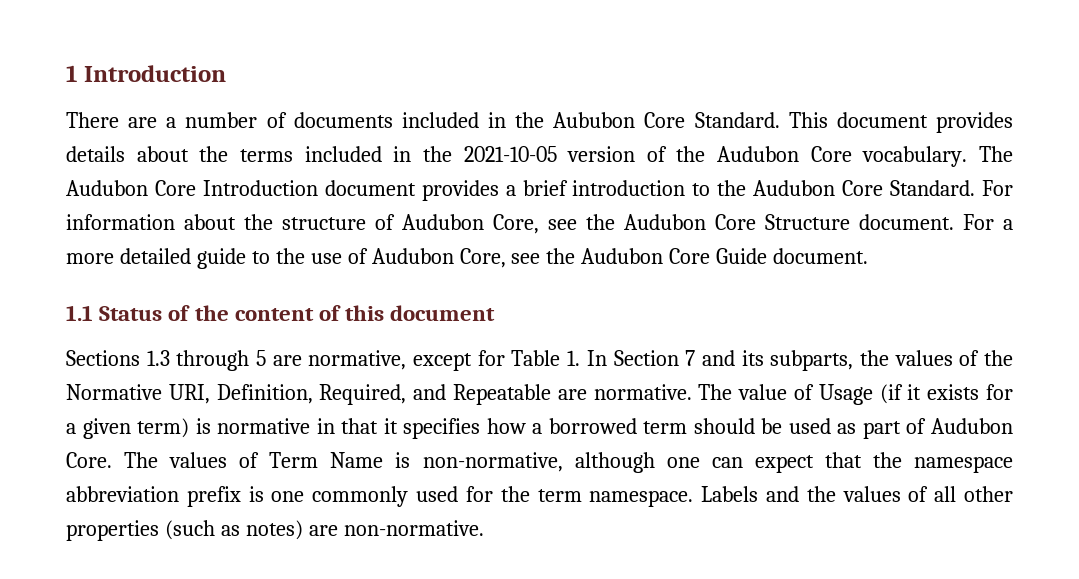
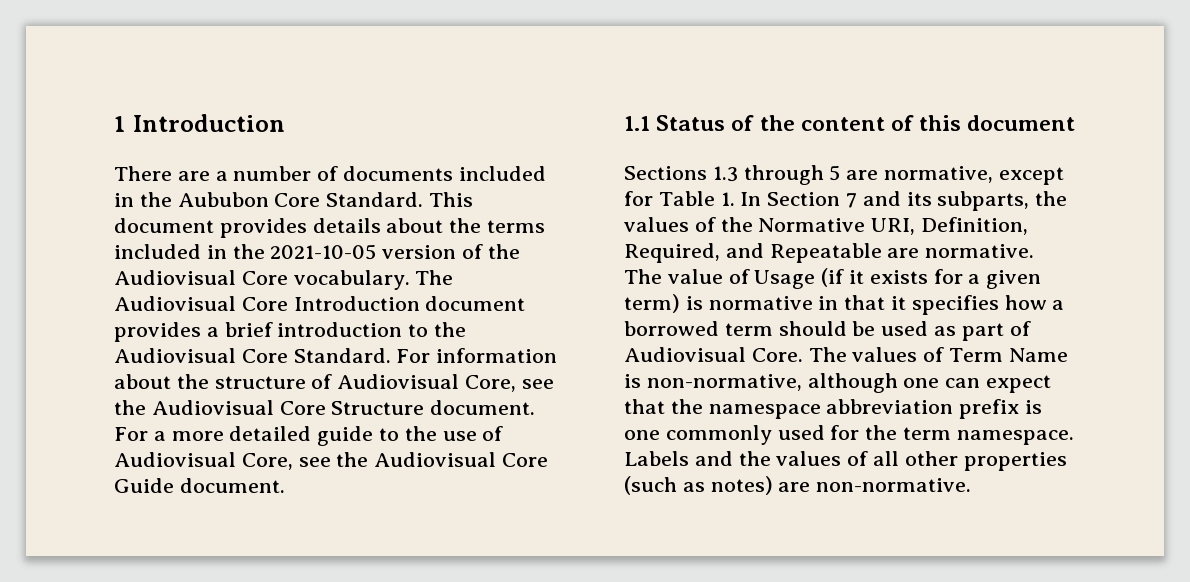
- This document provides details about the terms included in the 2021-10-05 version of the Audubon Core vocabulary.
+ This document provides details about the terms included in the 2021-10-05 version of the Audiovisual Core vocabulary.
- The Audubon Core Introduction document provides a brief introduction to the Audubon Core Standard.
+ The Audiovisual Core Introduction document provides a brief introduction to the Audiovisual Core Standard.
- For information about the structure of Audubon Core, see the Audubon Core Structure document.
+ For information about the structure of Audiovisual Core, see the Audiovisual Core Structure document.
- For a more detailed guide to the use of Audubon Core, see the Audubon Core Guide document.
+ For a more detailed guide to the use of Audiovisual Core, see the Audiovisual Core Guide document.
- The value of Usage (if it exists for a given term) is normative in that it specifies how a borrowed term should be used as part of Audubon Core.
+ The value of Usage (if it exists for a given term) is normative in that it specifies how a borrowed term should be used as part of Audiovisual Core.

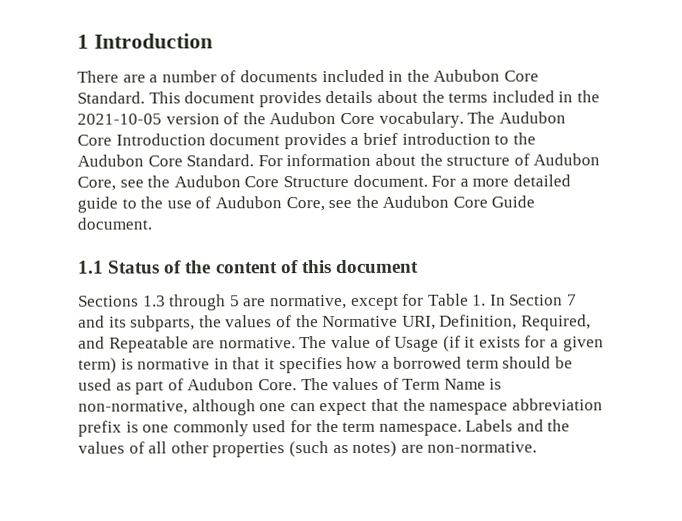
- This document provides details about the terms included in the 2021-10-05 version of the Audiovisual Core vocabulary.
+ This document provides details about the terms included in the 2021-10-05 version of the Audubon Core vocabulary.
- The Audiovisual Core Introduction document provides a brief introduction to the Audiovisual Core Standard.
+ The Audubon Core Introduction document provides a brief introduction to the Audubon Core Standard.
- For information about the structure of Audiovisual Core, see the Audiovisual Core Structure document.
+ For information about the structure of Audubon Core, see the Audubon Core Structure document.
- For a more detailed guide to the use of Audiovisual Core, see the Audiovisual Core Guide document.
+ For a more detailed guide to the use of Audubon Core, see the Audubon Core Guide document.
- The value of Usage (if it exists for a given term) is normative in that it specifies how a borrowed term should be used as part of Audiovisual Core.
+ The value of Usage (if it exists for a given term) is normative in that it specifies how a borrowed term should be used as part of Audubon Core.

